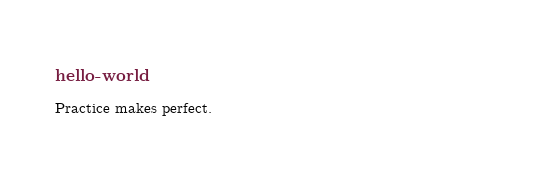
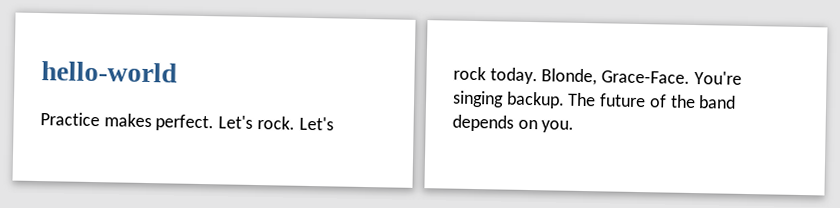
+ Let's rock. Let's rock today. Blonde, Grace-Face. You're singing backup. The future of the band depends on you.

